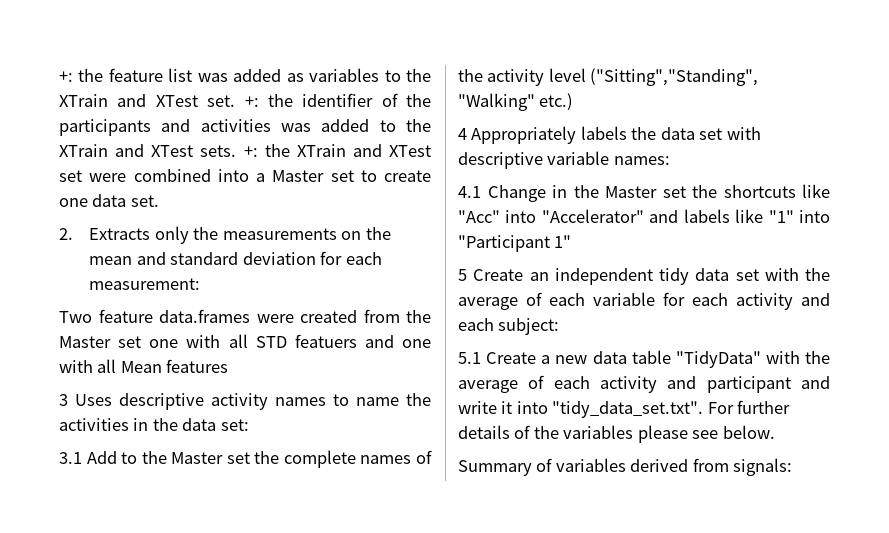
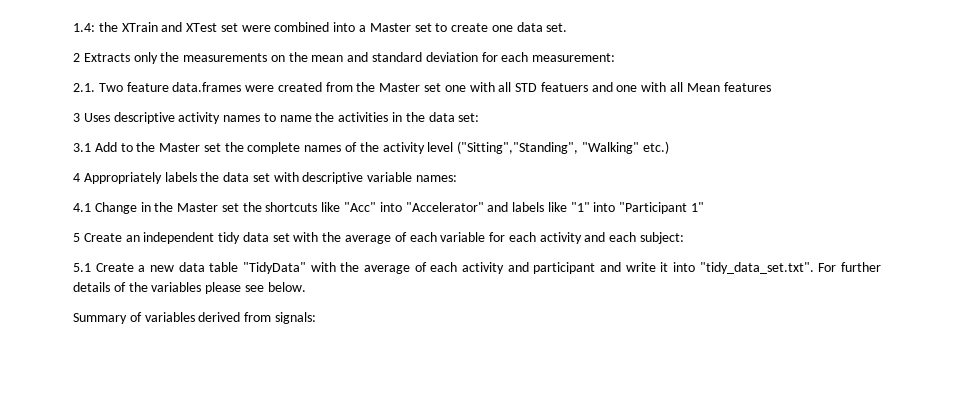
- +: the feature list was added as variables to the XTrain and XTest set. +: the identifier of the participants and activities was added to the XTrain and XTest sets. +: the XTrain and XTest set were combined into a Master set to create one data set.
+ 1.4: the XTrain and XTest set were combined into a Master set to create one data set.
- 2. Extracts only the measurements on the mean and standard deviation for each measurement:
+ 2 Extracts only the measurements on the mean and standard deviation for each measurement:
- Two feature data.frames were created from the Master set one with all STD featuers and one with all Mean features
+ 2.1. Two feature data.frames were created from the Master set one with all STD featuers and one with all Mean features

